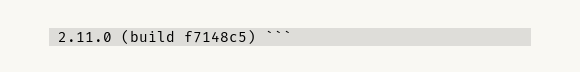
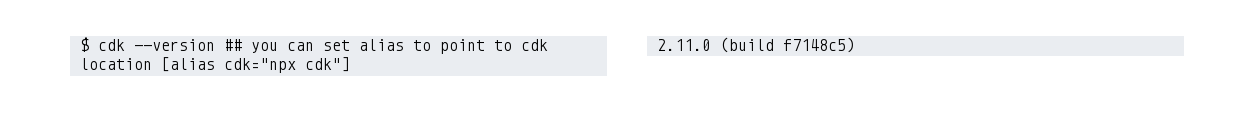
+ $ cdk --version ## you can set alias to point to cdk location [alias cdk="npx cdk"]
- 2.11.0 (build f7148c5) ```
+ 2.11.0 (build f7148c5)

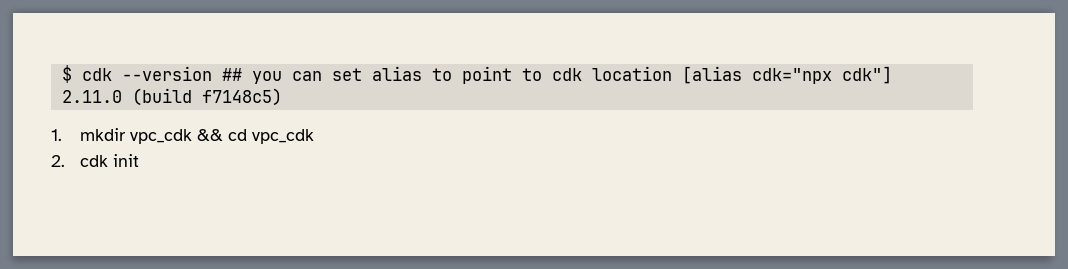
+ 1. mkdir vpc_cdk && cd vpc_cdk
+ 2. cdk init

